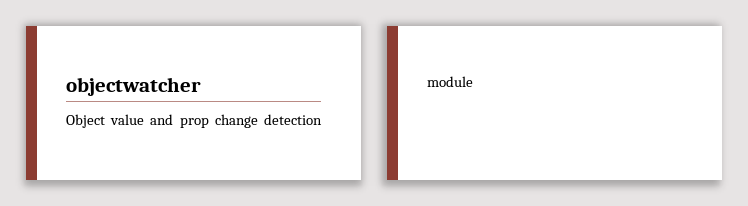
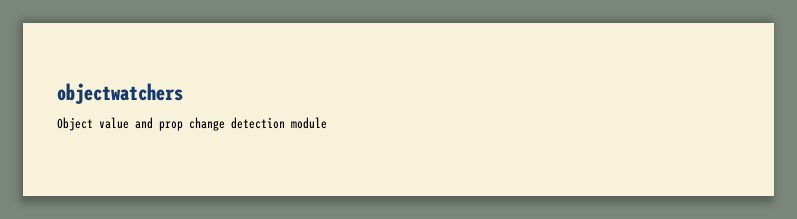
- objectwatcher
+ objectwatchers

